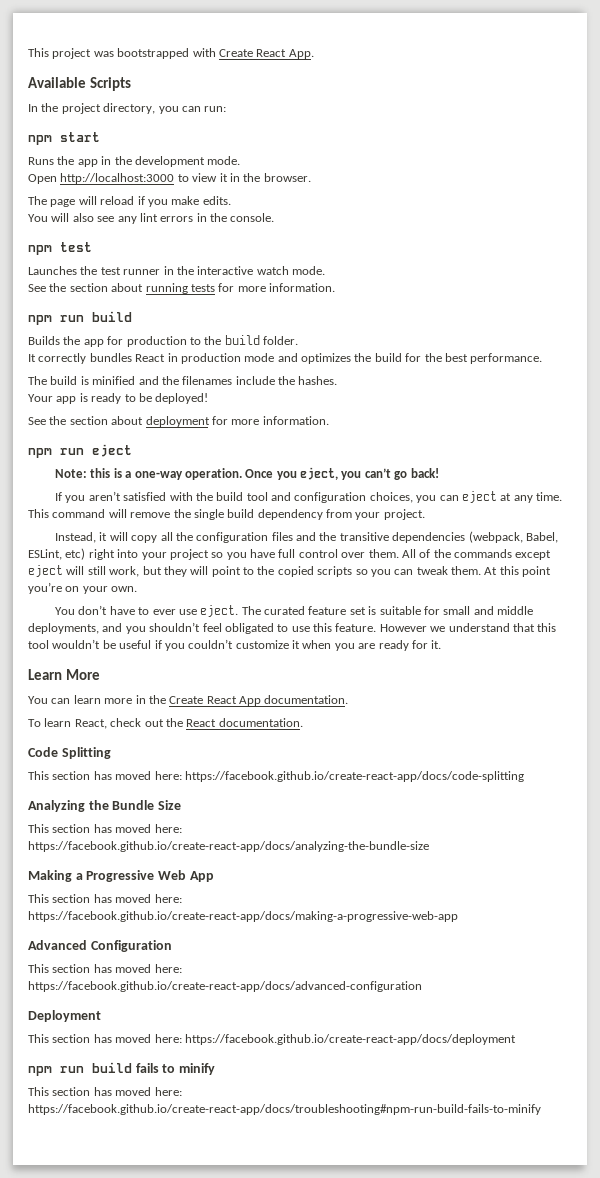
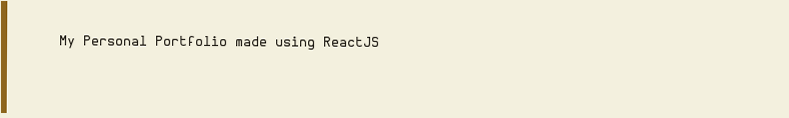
- This project was bootstrapped with Create React App.
- Available Scripts
- In the project directory, you can run:
- npm start
- Runs the app in the development mode.
- Open http://localhost:3000 to view it in the browser.
- The page will reload if you make edits.
- You will also see any lint errors in the console.
- npm test
- Launches the test runner in the interactive watch mode.
- See the section about running tests for more information.
- npm run build
- Builds the app for production to the build folder.
- It correctly bundles React in production mode and optimizes the build for the best performance.
- The build is minified and the filenames include the hashes.
- Your app is ready to be deployed!
- See the section about deployment for more information.
- npm run eject
- Note: this is a one-way operation. Once you eject, you can’t go back!
- If you aren’t satisfied with the build tool and configuration choices, you can eject at any time. This command will remove the single build dependency from your project.
- Instead, it will copy all the configuration files and the transitive dependencies (webpack, Babel, ESLint, etc) right into your project so you have full control over them. All of the commands except eject will still work, but they will point to the copied scripts so you can tweak them. At this point you’re on your own.
- You don’t have to ever use eject. The curated feature set is suitable for small and middle deployments, and you shouldn’t feel obligated to use this feature. However we understand that this tool wouldn’t be useful if you couldn’t customize it when you are ready for it.
- Learn More
- You can learn more in the Create React App documentation.
- To learn React, check out the React documentation.
- Code Splitting
- This section has moved here: https://facebook.github.io/create-react-app/docs/code-splitting
- Analyzing the Bundle Size
- This section has moved here: https://facebook.github.io/create-react-app/docs/analyzing-the-bundle-size
- Making a Progressive Web App
- This section has moved here: https://facebook.github.io/create-react-app/docs/making-a-progressive-web-app
- Advanced Configuration
- This section has moved here: https://facebook.github.io/create-react-app/docs/advanced-configuration
- Deployment
- This section has moved here: https://facebook.github.io/create-react-app/docs/deployment
- npm run build fails to minify
- This section has moved here: https://facebook.github.io/create-react-app/docs/troubleshooting#npm-run-build-fails-to-minify
+ My Personal Portfolio made using ReactJS

